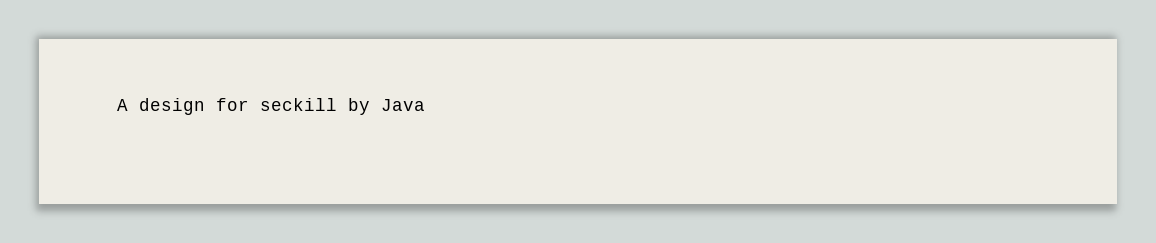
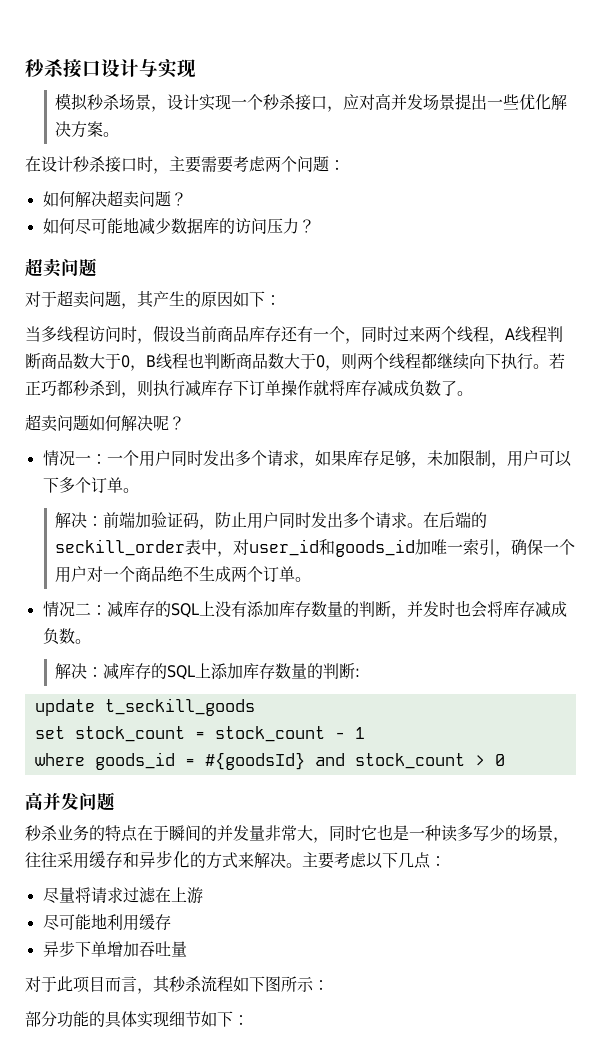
- A design for seckill by Java
+ 秒杀接口设计与实现
+ 模拟秒杀场景，设计实现一个秒杀接口，应对高并发场景提出一些优化解决方案。
+ 在设计秒杀接口时，主要需要考虑两个问题：
+ 如何解决超卖问题？
+ 如何尽可能地减少数据库的访问压力？
+ 超卖问题
+ 对于超卖问题，其产生的原因如下：
+ 当多线程访问时，假设当前商品库存还有一个，同时过来两个线程，A线程判断商品数大于0，B线程也判断商品数大于0，则两个线程都继续向下执行。若正巧都秒杀到，则执行减库存下订单操作就将库存减成负数了。
+ 超卖问题如何解决呢？
+ 情况一：一个用户同时发出多个请求，如果库存足够，未加限制，用户可以下多个订单。
+ 解决：前端加验证码，防止用户同时发出多个请求。在后端的seckill_order表中，对user_id和goods_id加唯一索引，确保一个用户对一个商品绝不生成两个订单。
+ 情况二：减库存的SQL上没有添加库存数量的判断，并发时也会将库存减成负数。
+ 解决：减库存的SQL上添加库存数量的判断:
+ update t_seckill_goods
+ set stock_count = stock_count - 1
+ where goods_id = #{goodsId} and stock_count > 0
+ 高并发问题
+ 秒杀业务的特点在于瞬间的并发量非常大，同时它也是一种读多写少的场景，往往采用缓存和异步化的方式来解决。主要考虑以下几点：
+ 尽量将请求过滤在上游
+ 尽可能地利用缓存
+ 异步下单增加吞吐量
+ 对于此项目而言，其秒杀流程如下图所示：
+ 部分功能的具体实现细节如下：

